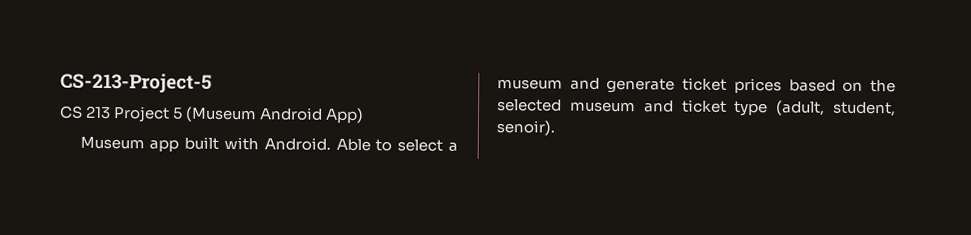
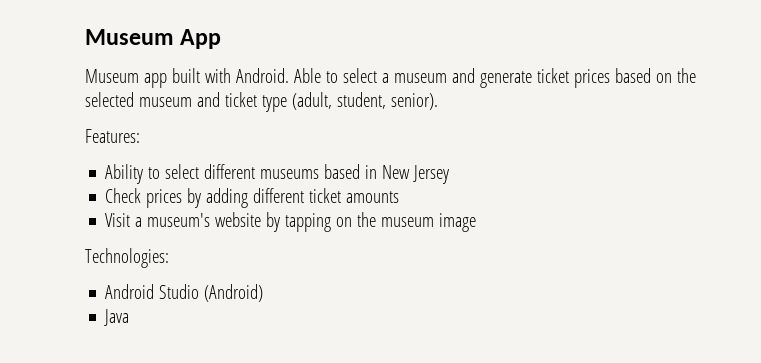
- CS-213-Project-5
- CS 213 Project 5 (Museum Android App)
+ Museum App
- Able to select a museum and generate ticket prices based on the selected museum and ticket type (adult, student, senoir).
+ Able to select a museum and generate ticket prices based on the selected museum and ticket type (adult, student, senior).
+ Features:
+ Ability to select different museums based in New Jersey
+ Check prices by adding different ticket amounts
+ Visit a museum's website by tapping on the museum image
+ Technologies:
+ Android Studio (Android)
+ Java

